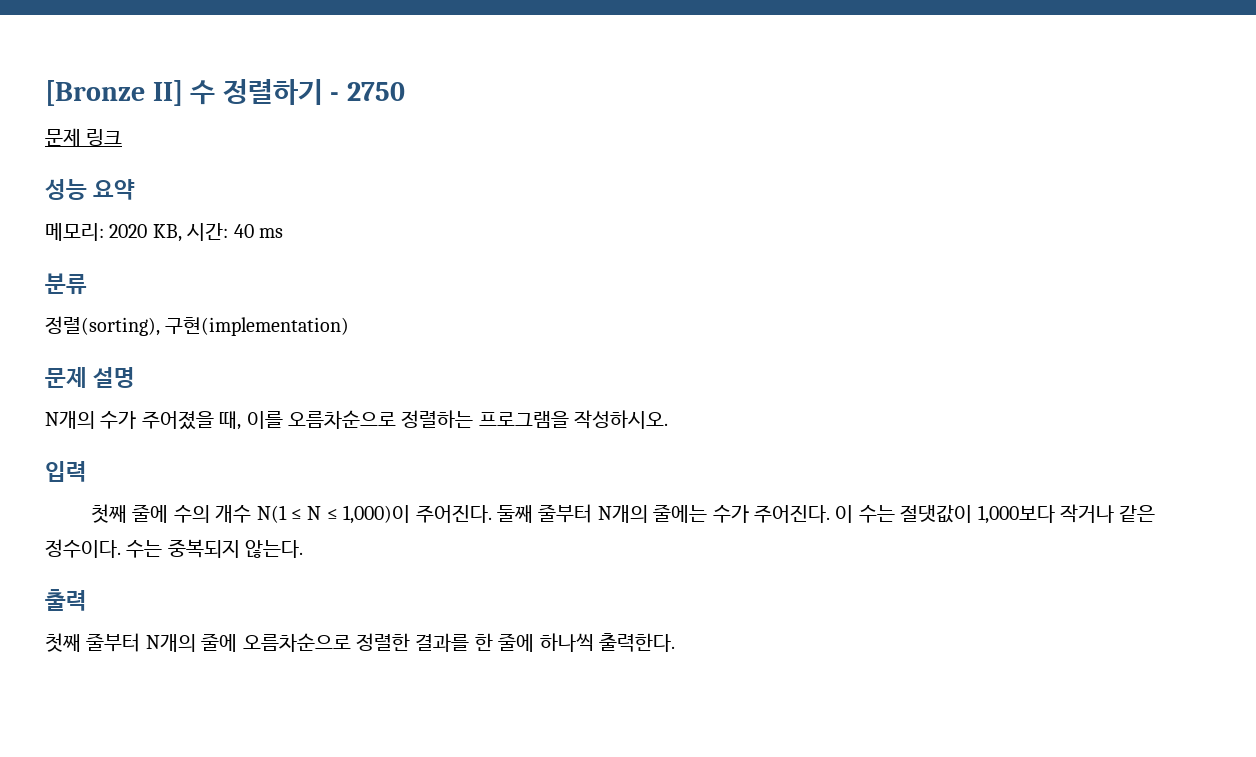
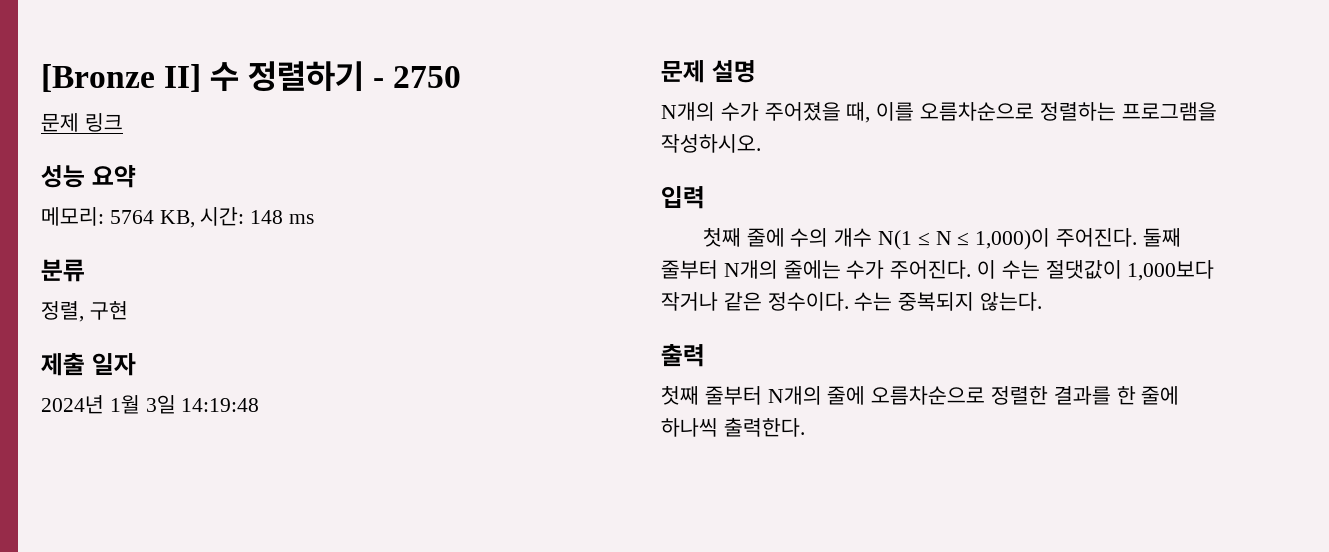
- 메모리: 2020 KB, 시간: 40 ms
+ 메모리: 5764 KB, 시간: 148 ms
- 정렬(sorting), 구현(implementation)
+ 정렬, 구현
+ 제출 일자
+ 2024년 1월 3일 14:19:48

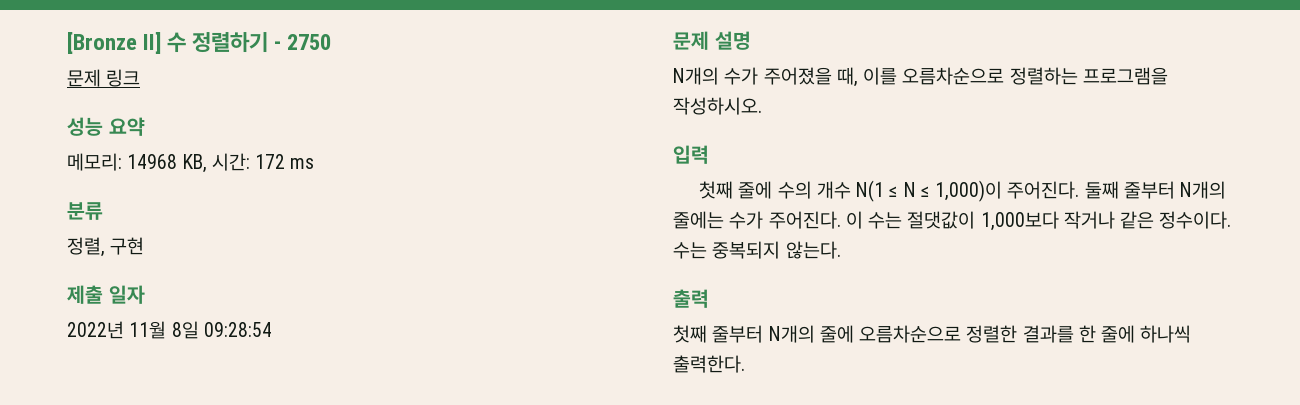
- 메모리: 5764 KB, 시간: 148 ms
+ 메모리: 14968 KB, 시간: 172 ms
- 2024년 1월 3일 14:19:48
+ 2022년 11월 8일 09:28:54

